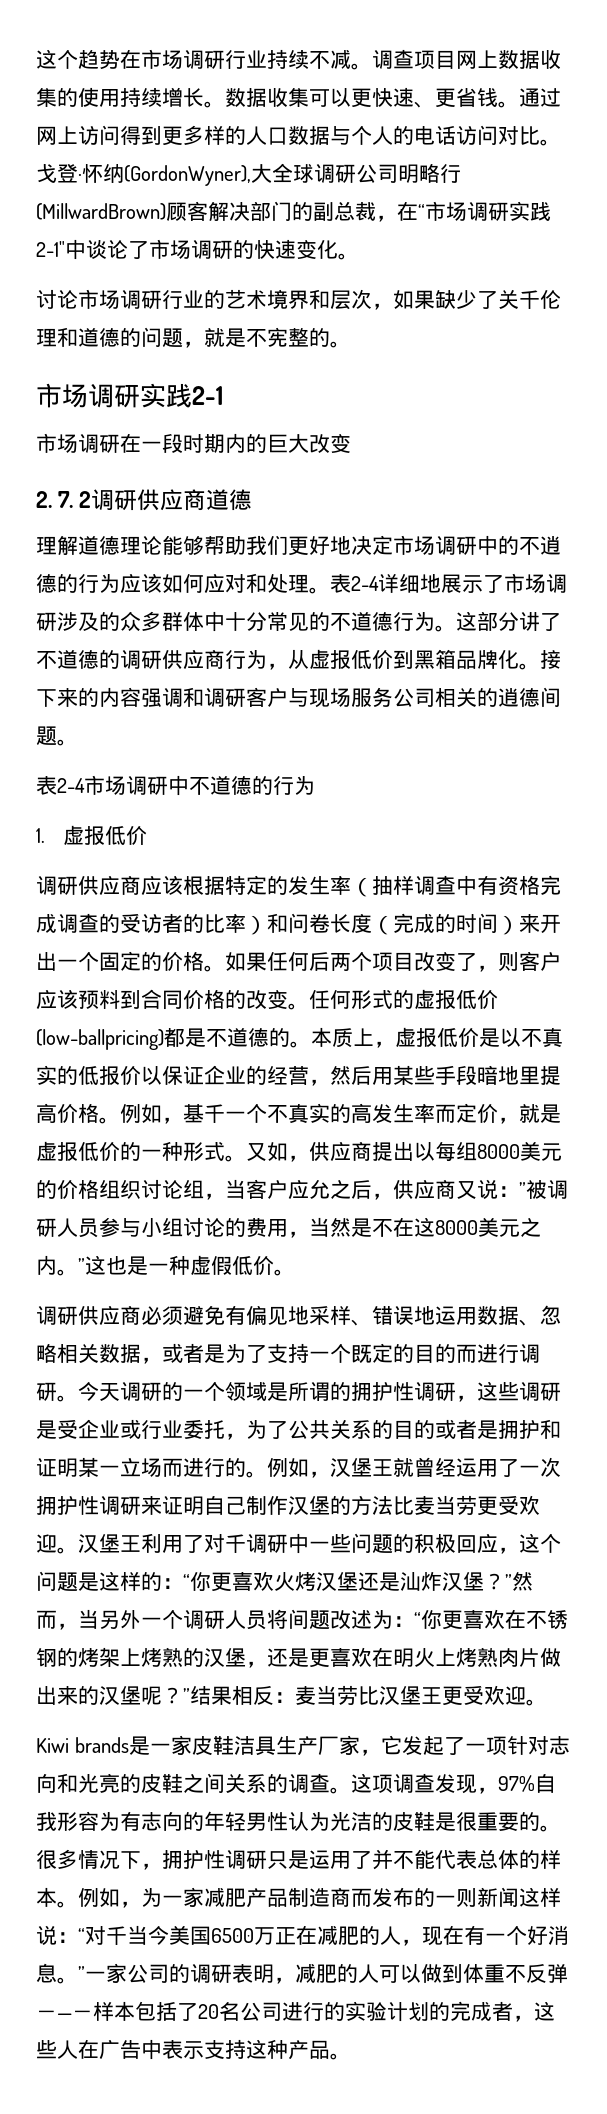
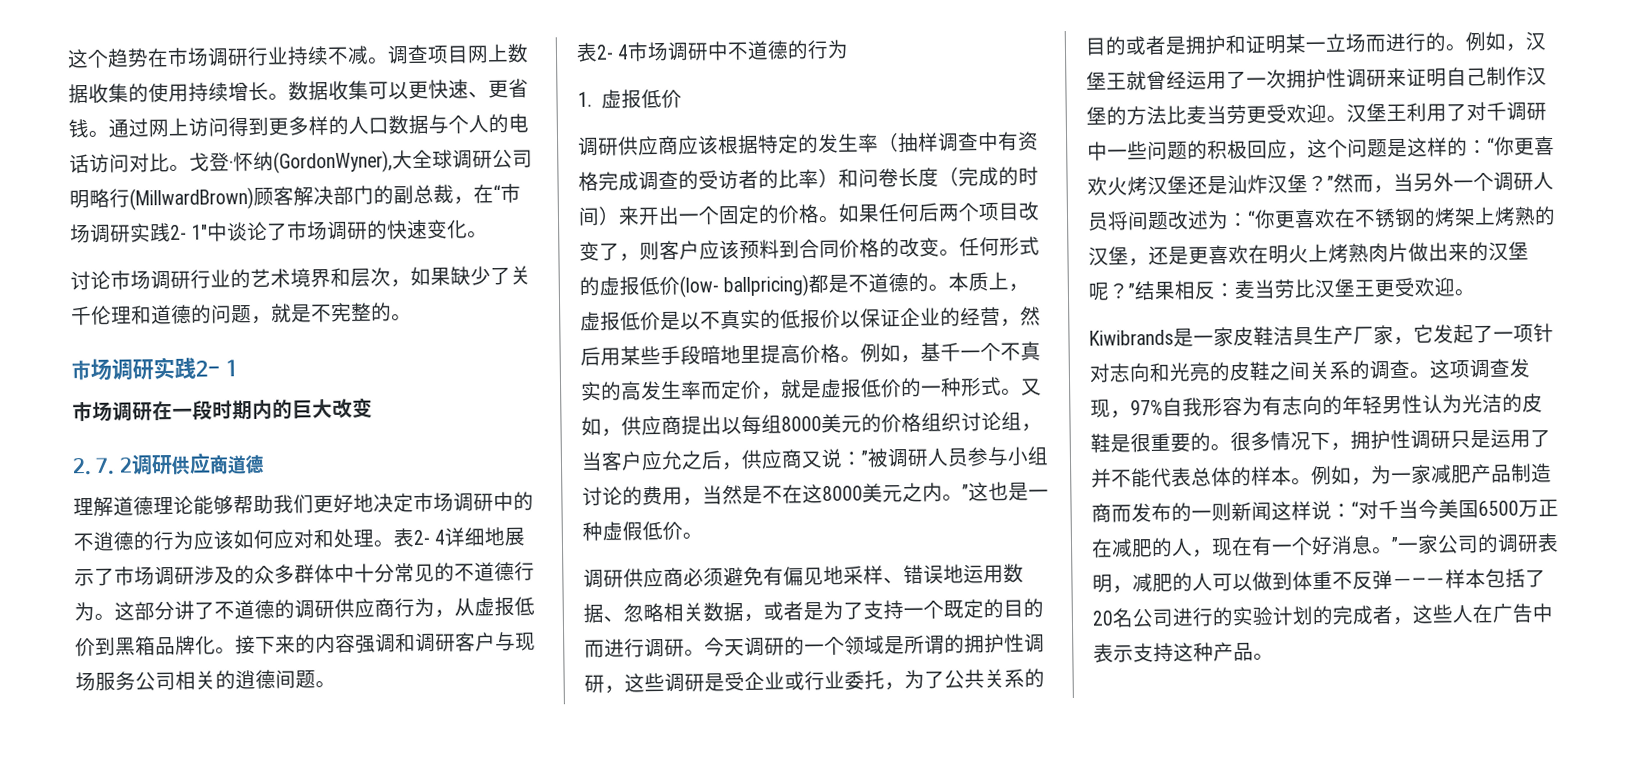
- 戈登·怀纳(GordonWyner),大全球调研公司明略行(MillwardBrown)顾客解决部门的副总裁，在“市场调研实践2-1"中谈论了市场调研的快速变化。
+ 戈登·怀纳(GordonWyner),大全球调研公司明略行(MillwardBrown)顾客解决部门的副总裁，在“市场调研实践2- 1"中谈论了市场调研的快速变化。
- 市场调研实践2-1
+ 市场调研实践2- 1
- 表2-4详细地展示了市场调研涉及的众多群体中十分常见的不道德行为。
+ 表2- 4详细地展示了市场调研涉及的众多群体中十分常见的不道德行为。
- 表2-4市场调研中不道德的行为
+ 表2- 4市场调研中不道德的行为
- 任何形式的虚报低价(low-ballpricing)都是不道德的。
+ 任何形式的虚报低价(low- ballpricing)都是不道德的。
- Kiwi brands是一家皮鞋洁具生产厂家，它发起了一项针对志向和光亮的皮鞋之间关系的调查。
+ Kiwibrands是一家皮鞋洁具生产厂家，它发起了一项针对志向和光亮的皮鞋之间关系的调查。

